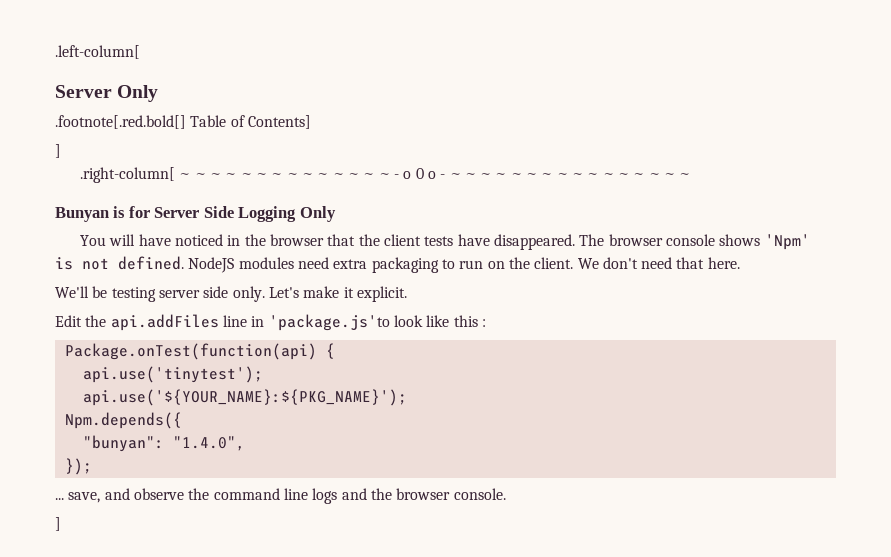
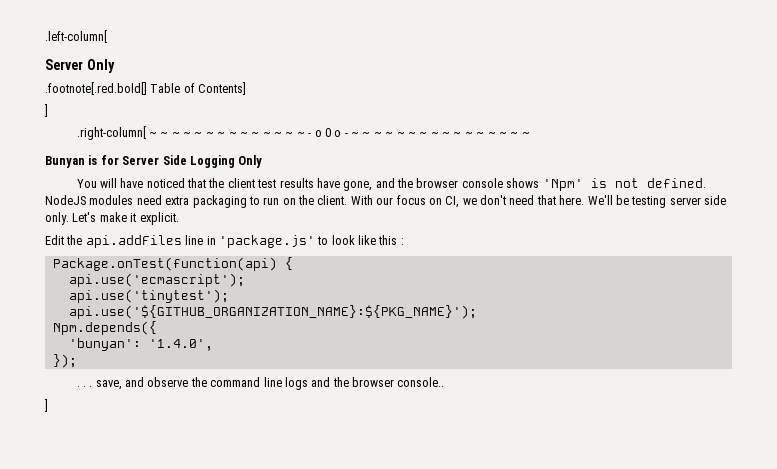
- You will have noticed in the browser that the client tests have disappeared. The browser console shows 'Npm' is not defined.
+ You will have noticed that the client test results have gone, and the browser console shows 'Npm' is not defined.
- We don't need that here.
- We'll be testing server side only.
+ With our focus on CI, we don't need that here. We'll be testing server side only.
- Edit the api.addFiles line in 'package.js'to look like this :
+ Edit the api.addFiles line in 'package.js' to look like this :
+ api.use('ecmascript');
- api.use('${YOUR_NAME}:${PKG_NAME}');
+ api.use('${GITHUB_ORGANIZATION_NAME}:${PKG_NAME}');
- "bunyan": "1.4.0",
+ 'bunyan': '1.4.0',
- ... save, and observe the command line logs and the browser console.
+ . . . save, and observe the command line logs and the browser console..

